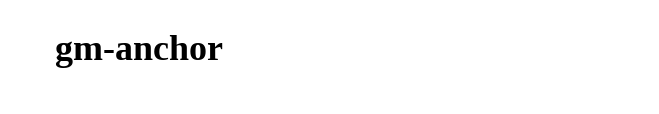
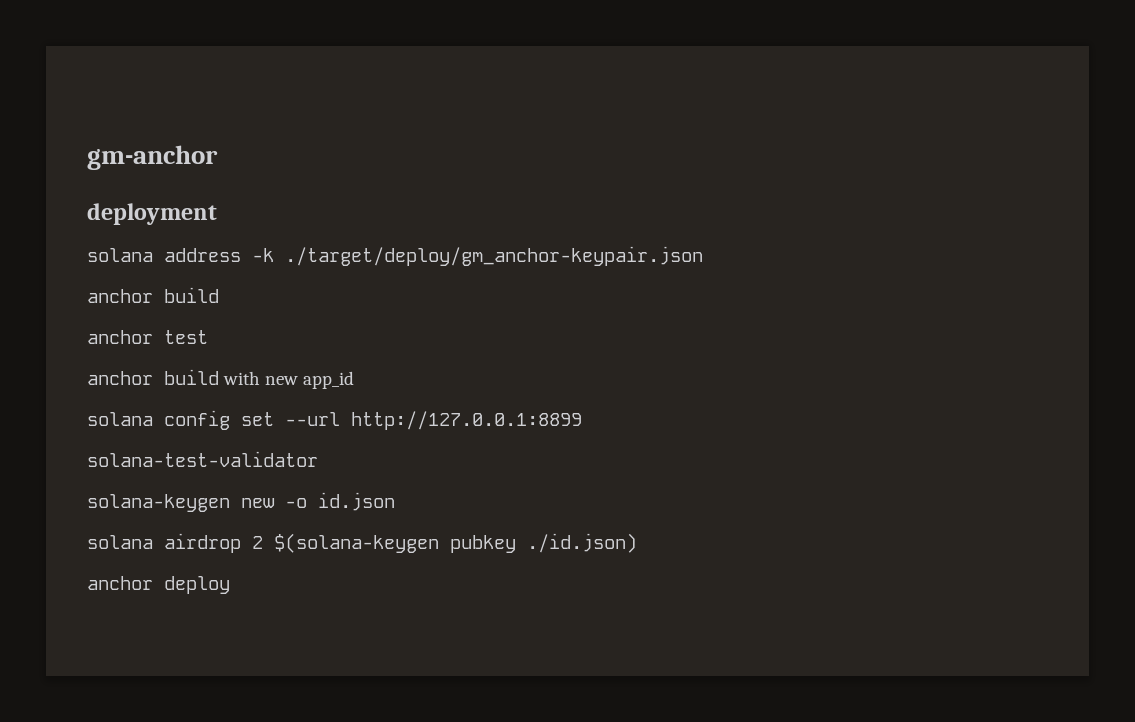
+ deployment
+ solana address -k ./target/deploy/gm_anchor-keypair.json
+ anchor build
+ anchor test
+ anchor build with new app_id
+ solana config set --url http://127.0.0.1:8899
+ solana-test-validator
+ solana-keygen new -o id.json
+ solana airdrop 2 $(solana-keygen pubkey ./id.json)
+ anchor deploy

